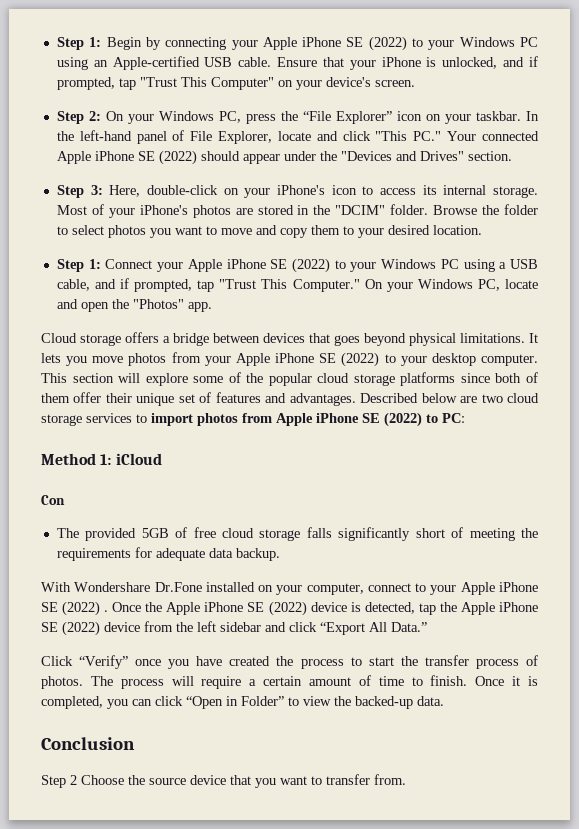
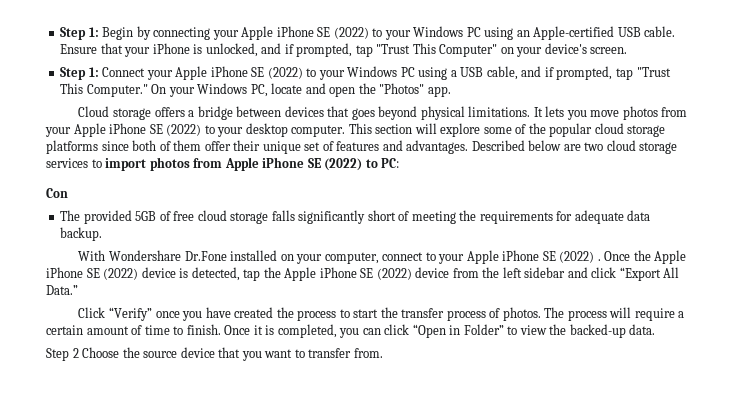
- Step 2: On your Windows PC, press the “File Explorer” icon on your taskbar. In the left-hand panel of File Explorer, locate and click "This PC." Your connected Apple iPhone SE (2022) should appear under the "Devices and Drives" section.
- Step 3: Here, double-click on your iPhone's icon to access its internal storage. Most of your iPhone's photos are stored in the "DCIM" folder. Browse the folder to select photos you want to move and copy them to your desired location.
- Method 1: iCloud
- Conclusion

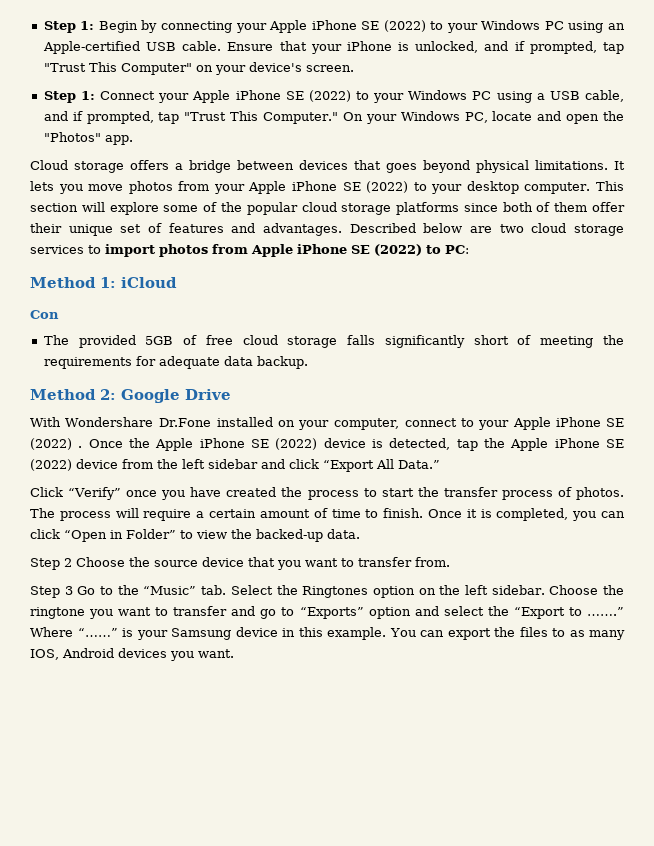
+ Method 1: iCloud
+ Method 2: Google Drive
+ Step 3 Go to the “Music” tab. Select the Ringtones option on the left sidebar. Choose the ringtone you want to transfer and go to “Exports” option and select the “Export to …….” Where “……” is your Samsung device in this example. You can export the files to as many IOS, Android devices you want.

